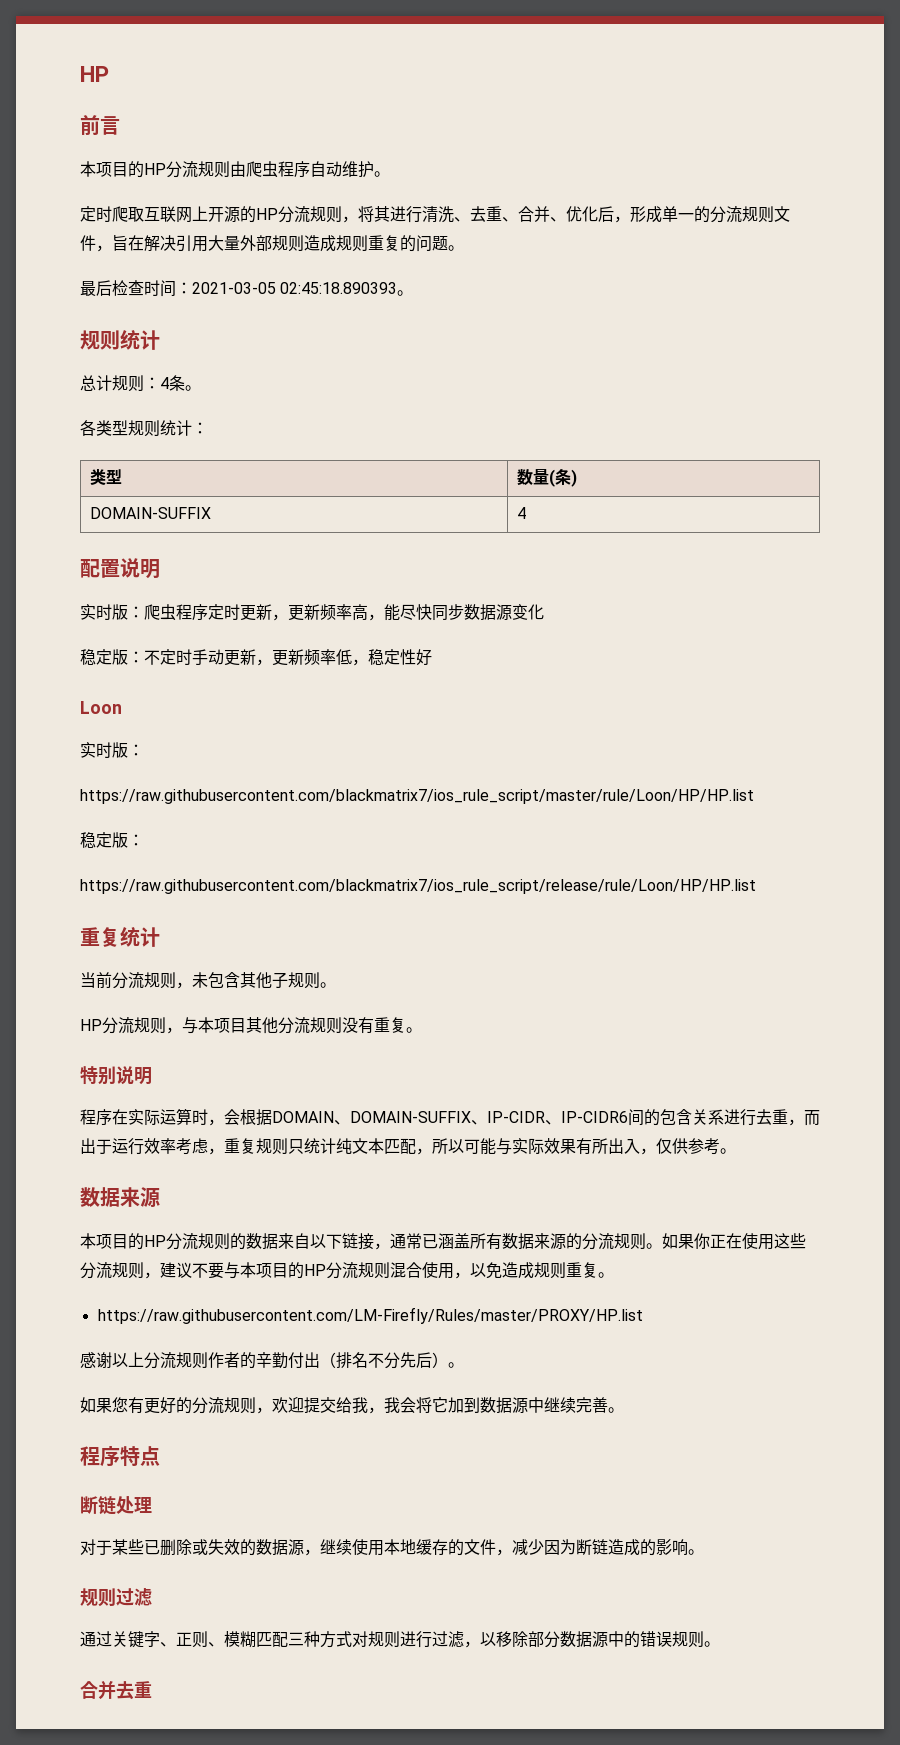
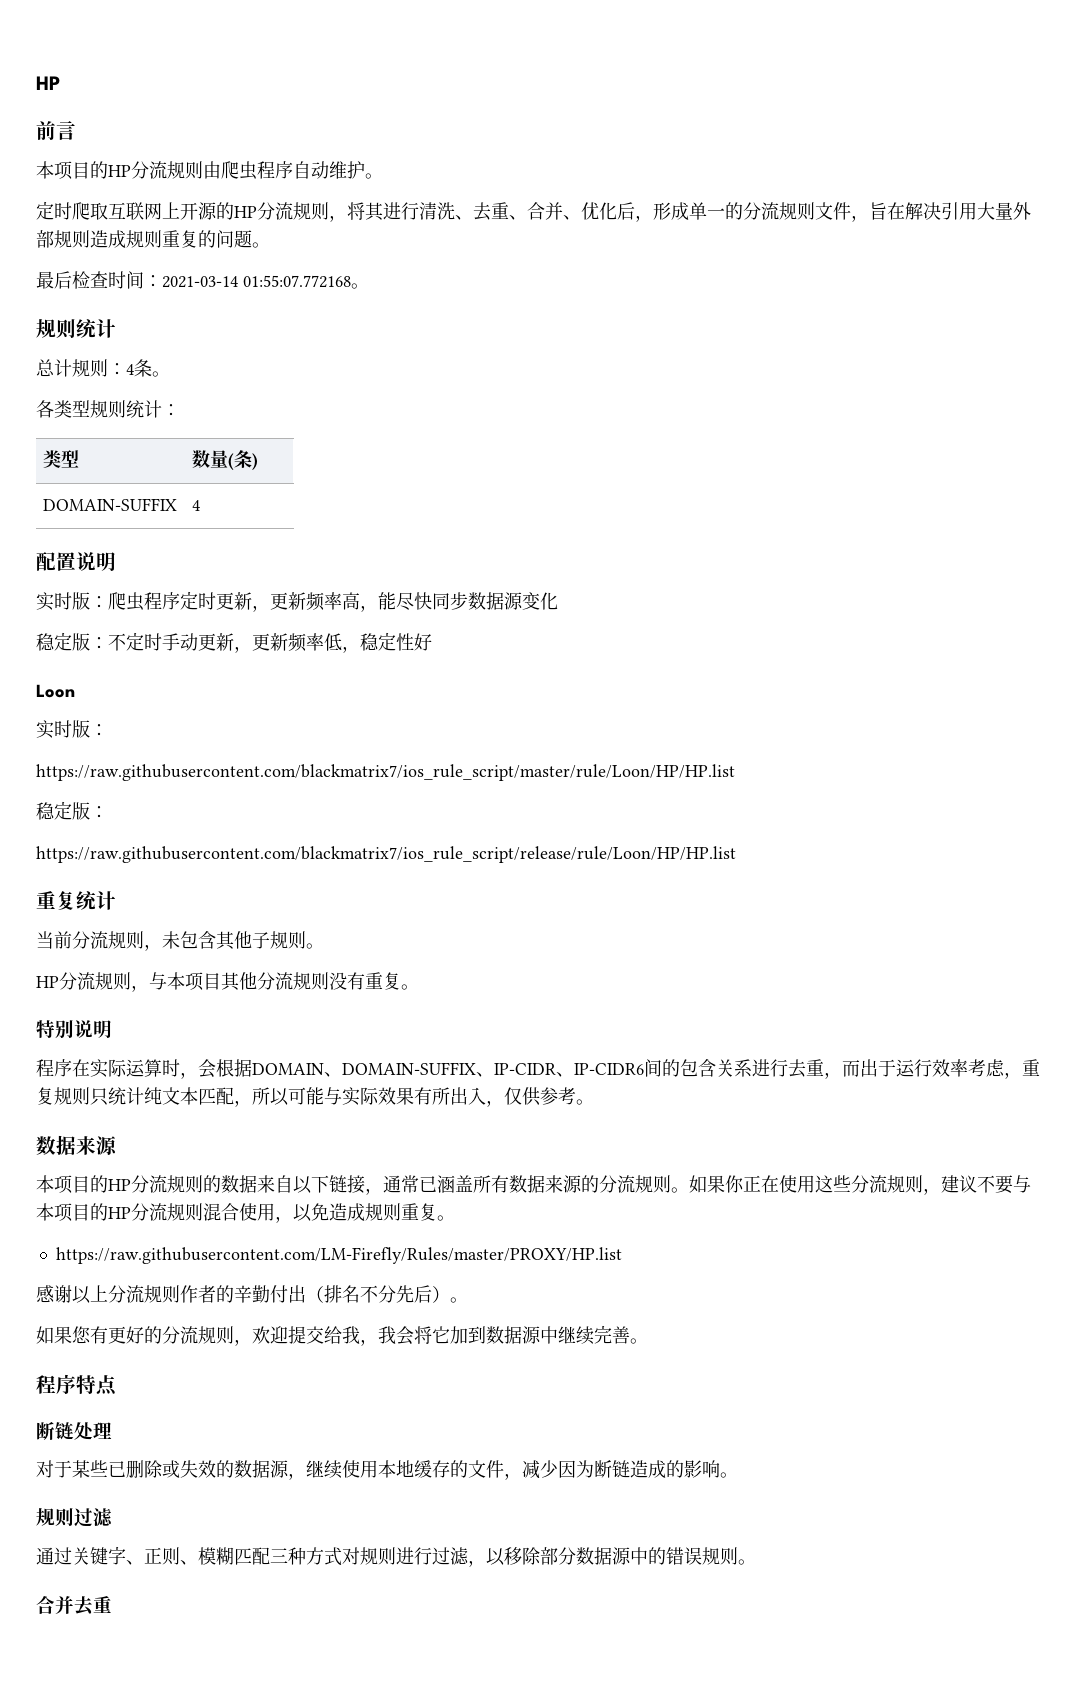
- 最后检查时间：2021-03-05 02:45:18.890393。
+ 最后检查时间：2021-03-14 01:55:07.772168。

